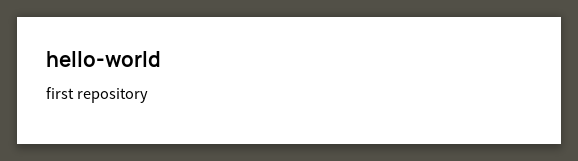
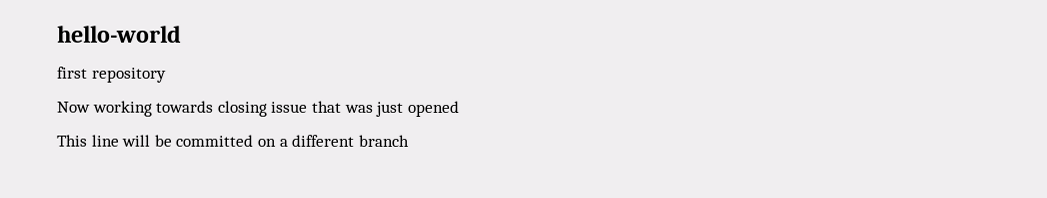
+ Now working towards closing issue that was just opened
+ This line will be committed on a different branch

